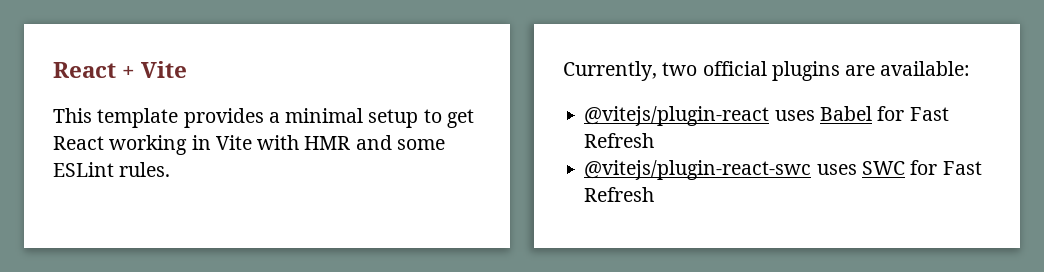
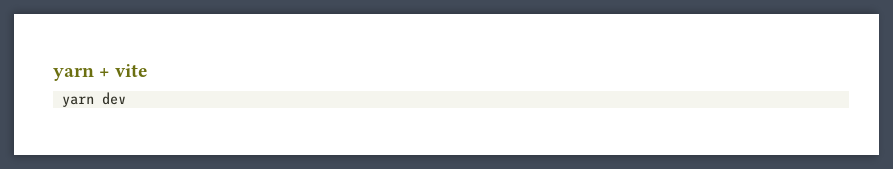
- React + Vite
- This template provides a minimal setup to get React working in Vite with HMR and some ESLint rules.
- Currently, two official plugins are available:
- @vitejs/plugin-react uses Babel for Fast Refresh
- @vitejs/plugin-react-swc uses SWC for Fast Refresh
+ yarn + vite
+ yarn dev

